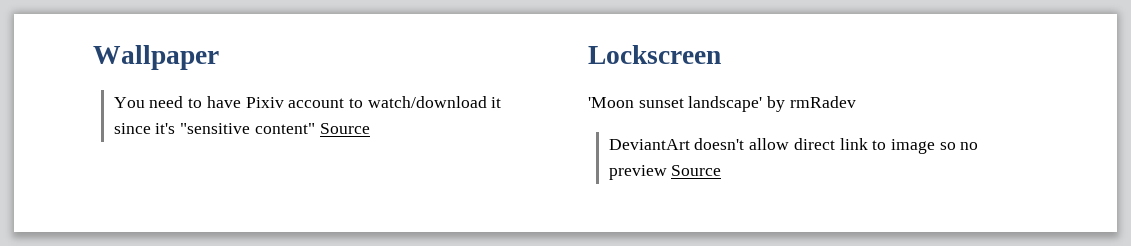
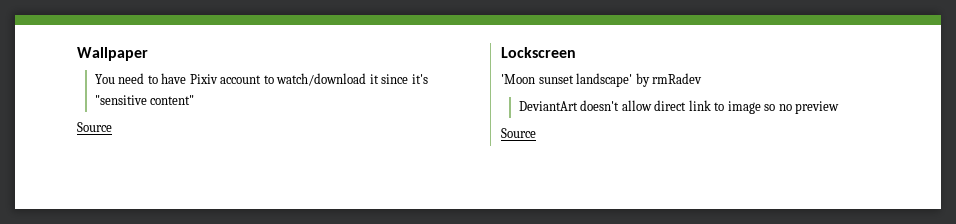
- You need to have Pixiv account to watch/download it since it's "sensitive content" Source
+ You need to have Pixiv account to watch/download it since it's "sensitive content"
+ Source
- DeviantArt doesn't allow direct link to image so no preview Source
+ DeviantArt doesn't allow direct link to image so no preview
+ Source

